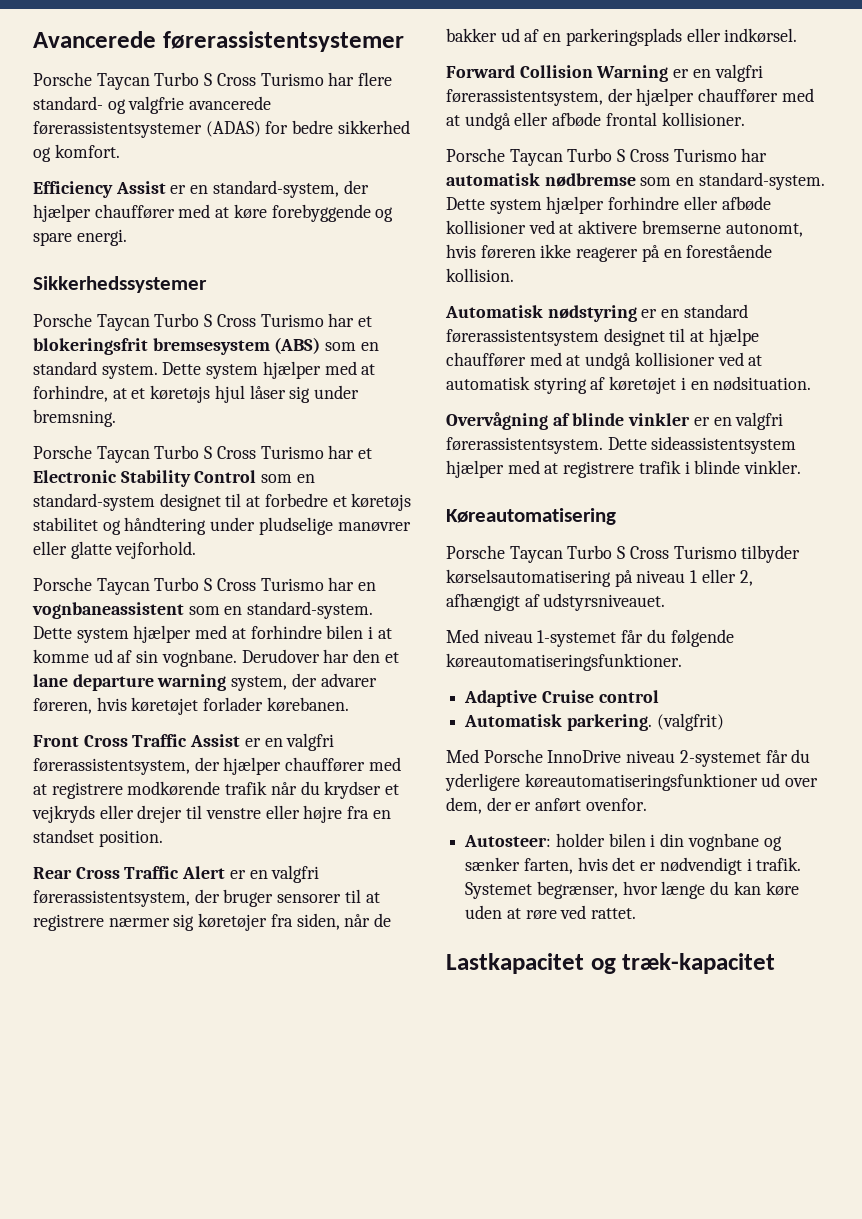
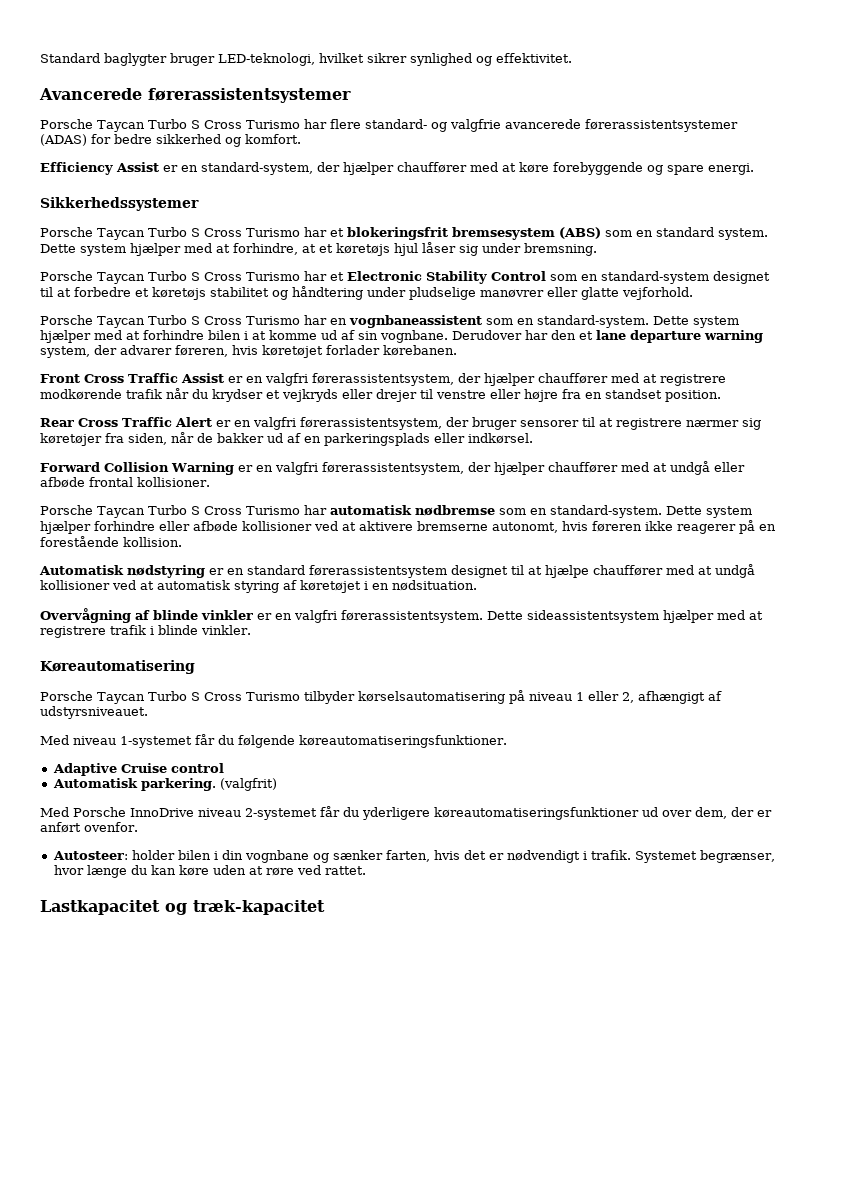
+ Standard baglygter bruger LED-teknologi, hvilket sikrer synlighed og effektivitet.

